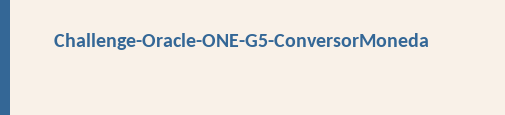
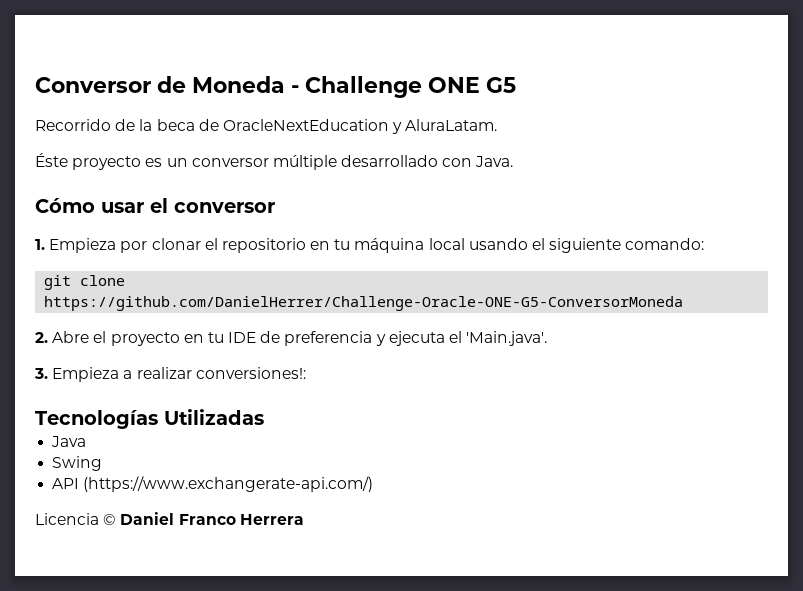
- Challenge-Oracle-ONE-G5-ConversorMoneda
+ Conversor de Moneda - Challenge ONE G5
+ Recorrido de la beca de OracleNextEducation y AluraLatam.
+ Éste proyecto es un conversor múltiple desarrollado con Java.
+ Cómo usar el conversor
+ 1. Empieza por clonar el repositorio en tu máquina local usando el siguiente comando:
+ git clone https://github.com/DanielHerrer/Challenge-Oracle-ONE-G5-ConversorMoneda
+ 2. Abre el proyecto en tu IDE de preferencia y ejecuta el 'Main.java'.
+ 3. Empieza a realizar conversiones!:
+ Tecnologías Utilizadas
+ Java
+ Swing
+ API (https://www.exchangerate-api.com/)
+ Licencia © Daniel Franco Herrera

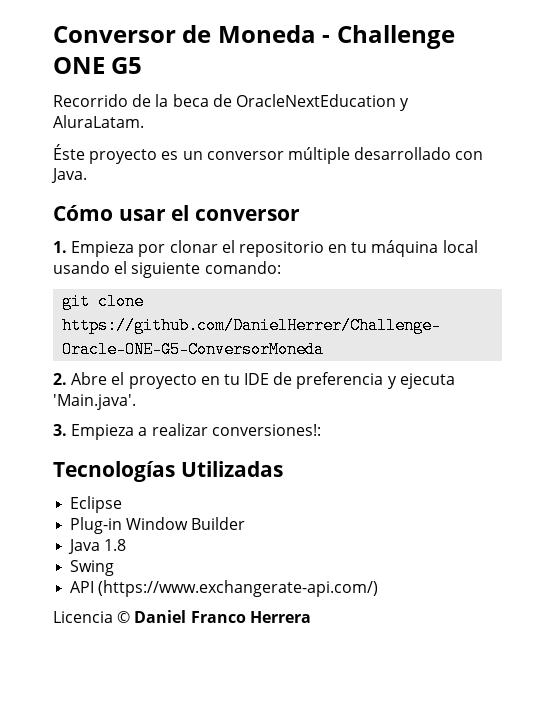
- 2. Abre el proyecto en tu IDE de preferencia y ejecuta el 'Main.java'.
+ 2. Abre el proyecto en tu IDE de preferencia y ejecuta 'Main.java'.
+ Eclipse
+ Plug-in Window Builder
- Java
+ Java 1.8

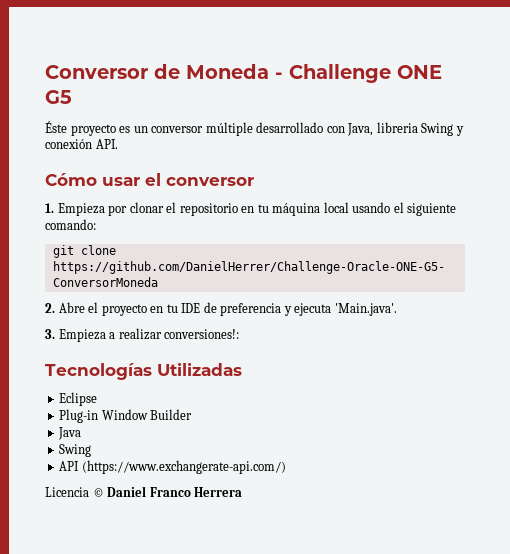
- Recorrido de la beca de OracleNextEducation y AluraLatam.
- Éste proyecto es un conversor múltiple desarrollado con Java.
+ Éste proyecto es un conversor múltiple desarrollado con Java, libreria Swing y conexión API.
- Java 1.8
+ Java

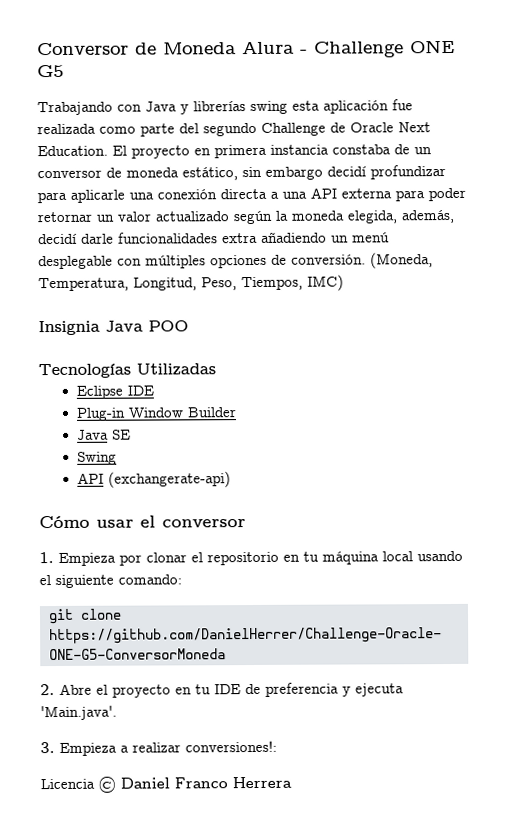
- Conversor de Moneda - Challenge ONE G5
+ Conversor de Moneda Alura - Challenge ONE G5
- Éste proyecto es un conversor múltiple desarrollado con Java, libreria Swing y conexión API.
+ Trabajando con Java y librerías swing esta aplicación fue realizada como parte del segundo Challenge de Oracle Next Education. El proyecto en primera instancia constaba de un conversor de moneda estático, sin embargo decidí profundizar para aplicarle una conexión directa a una API externa para poder retornar un valor actualizado según la moneda elegida, además, decidí darle funcionalidades extra añadiendo un menú desplegable con múltiples opciones de conversión. (Moneda, Temperatura, Longitud, Peso, Tiempos, IMC)
+ Insignia Java POO
+ Tecnologías Utilizadas
+ Eclipse IDE
+ Plug-in Window Builder
+ Java SE
+ Swing
+ API (exchangerate-api)
- Tecnologías Utilizadas
- Eclipse
- Plug-in Window Builder
- Java
- Swing
- API (https://www.exchangerate-api.com/)

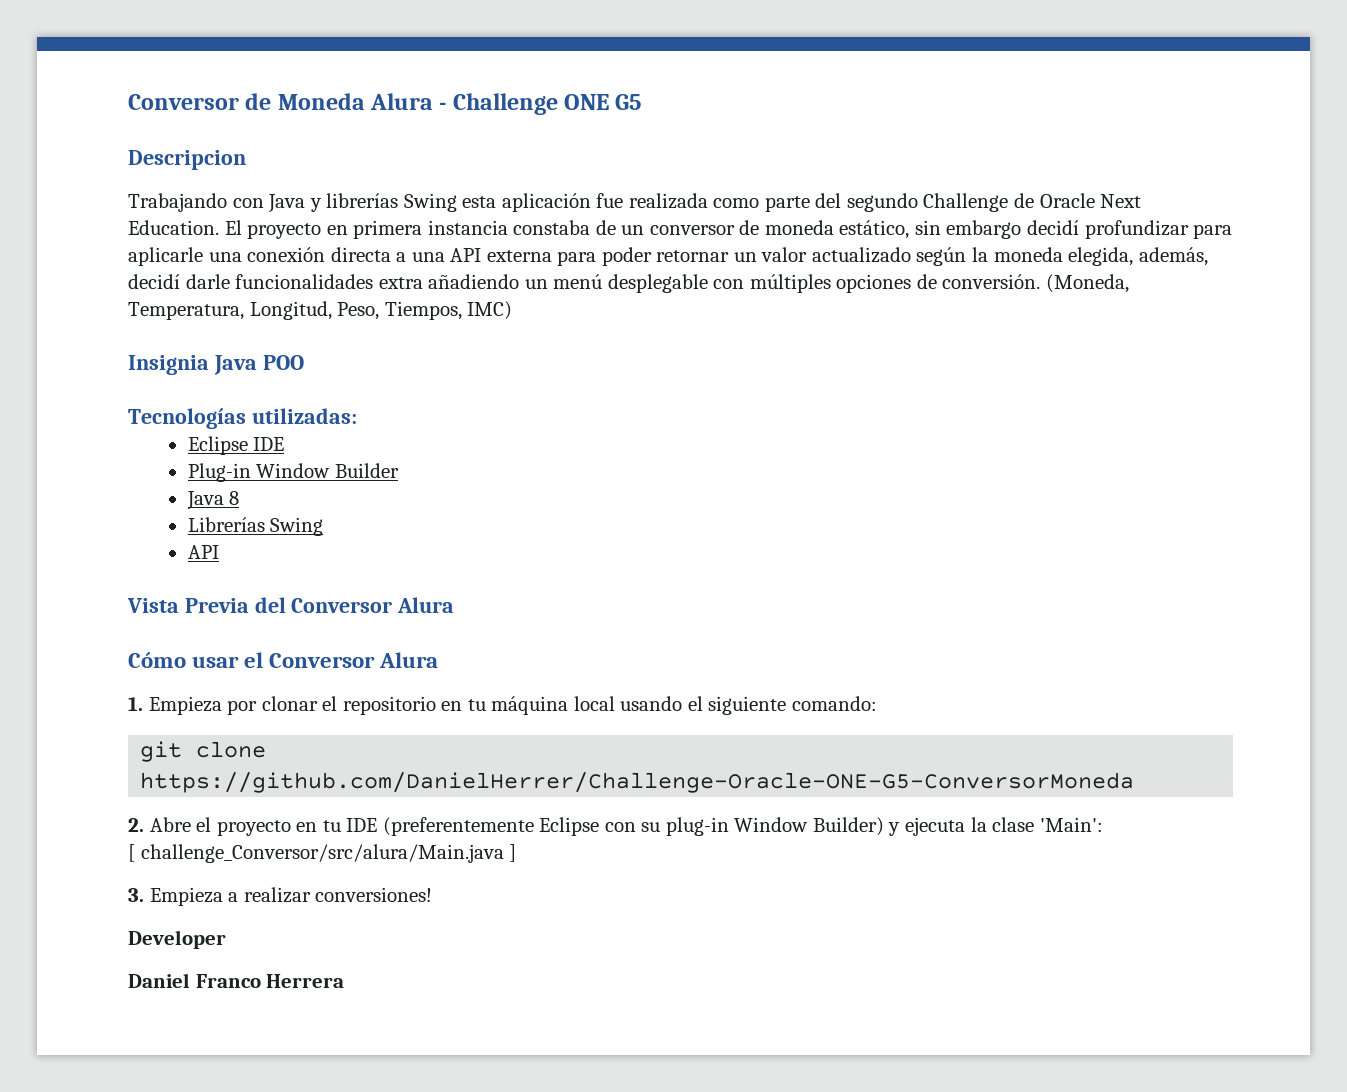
+ Descripcion
- Trabajando con Java y librerías swing esta aplicación fue realizada como parte del segundo Challenge de Oracle Next Education.
+ Trabajando con Java y librerías Swing esta aplicación fue realizada como parte del segundo Challenge de Oracle Next Education.
- Tecnologías Utilizadas
+ Tecnologías utilizadas:
- Java SE
- Swing
- API (exchangerate-api)
+ Java 8
+ Librerías Swing
+ API
+ Vista Previa del Conversor Alura
- Cómo usar el conversor
+ Cómo usar el Conversor Alura
- 2. Abre el proyecto en tu IDE de preferencia y ejecuta 'Main.java'.
+ 2. Abre el proyecto en tu IDE (preferentemente Eclipse con su plug-in Window Builder) y ejecuta la clase 'Main':
+ [ challenge_Conversor/src/alura/Main.java ]
- 3. Empieza a realizar conversiones!:
- Licencia © Daniel Franco Herrera
+ 3. Empieza a realizar conversiones!
+ Developer
+ Daniel Franco Herrera

